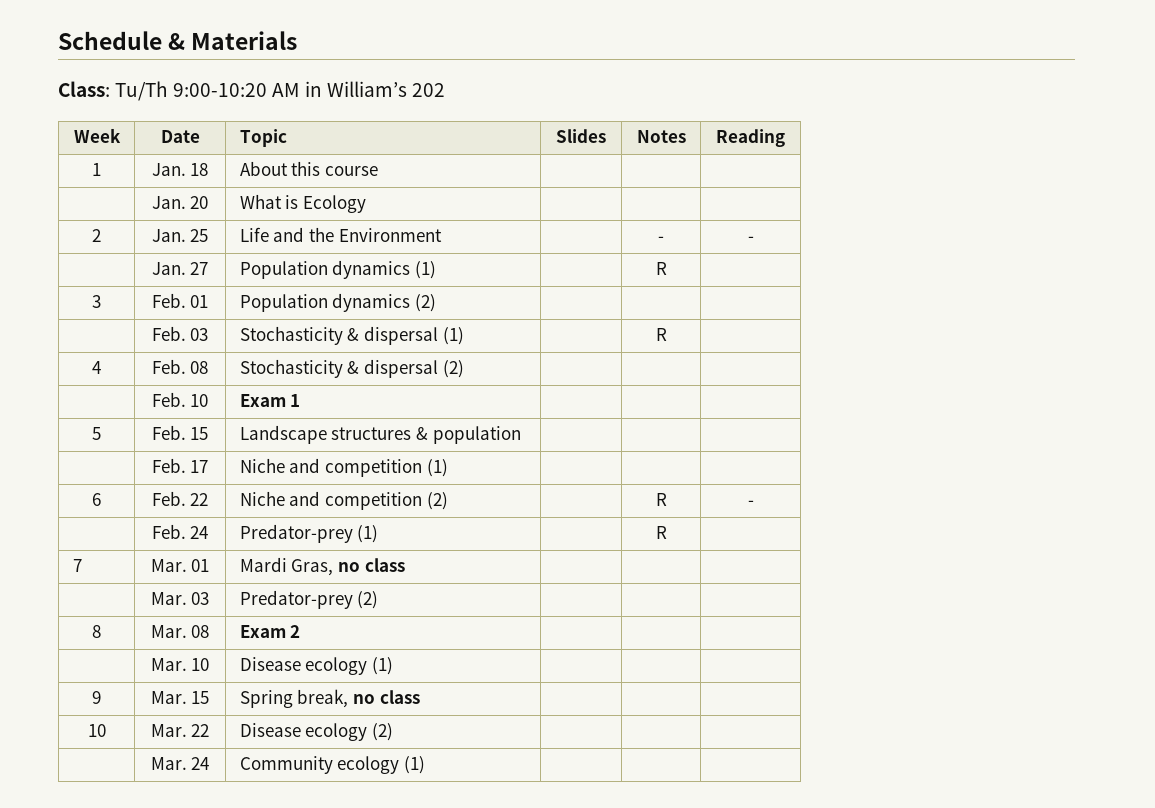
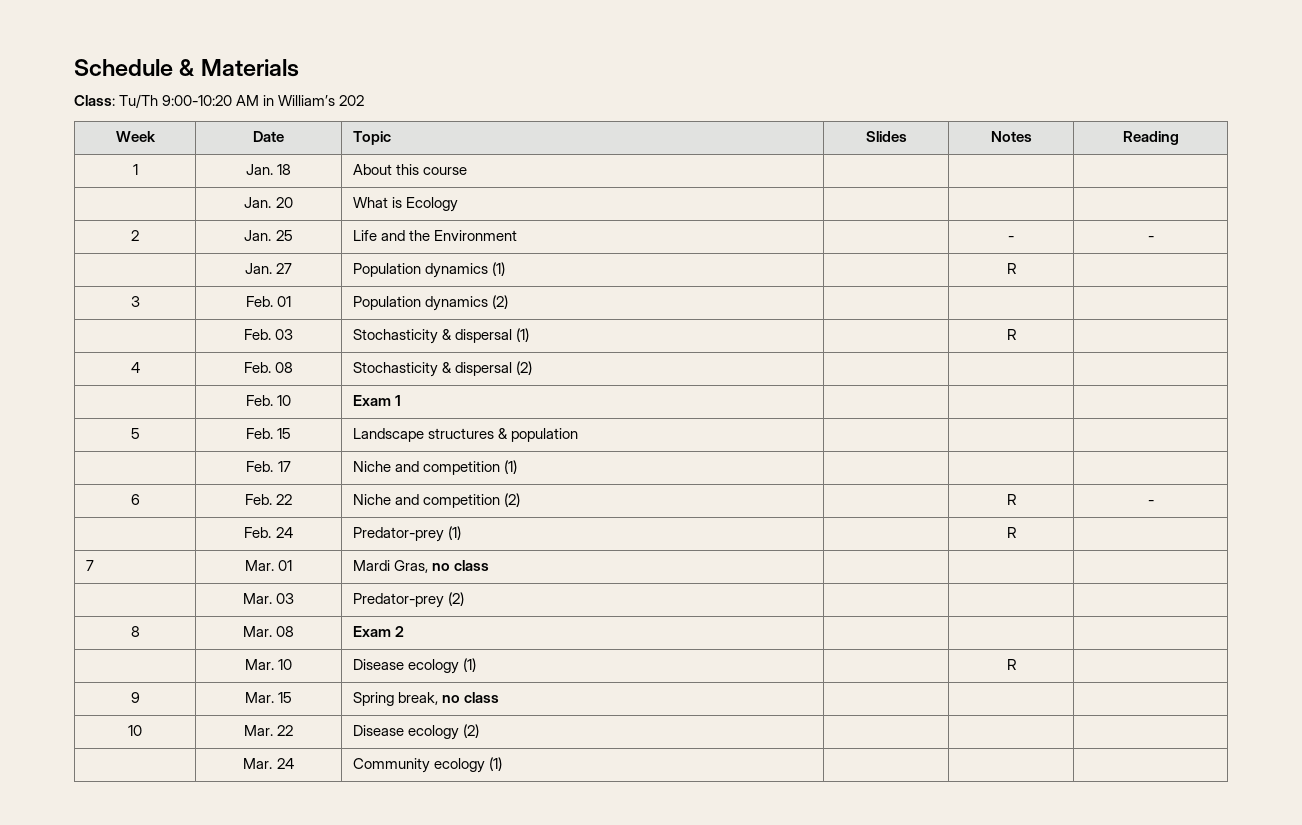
- | Mar. 10 | Disease ecology (1) | | |
+ | Mar. 10 | Disease ecology (1) | | R |

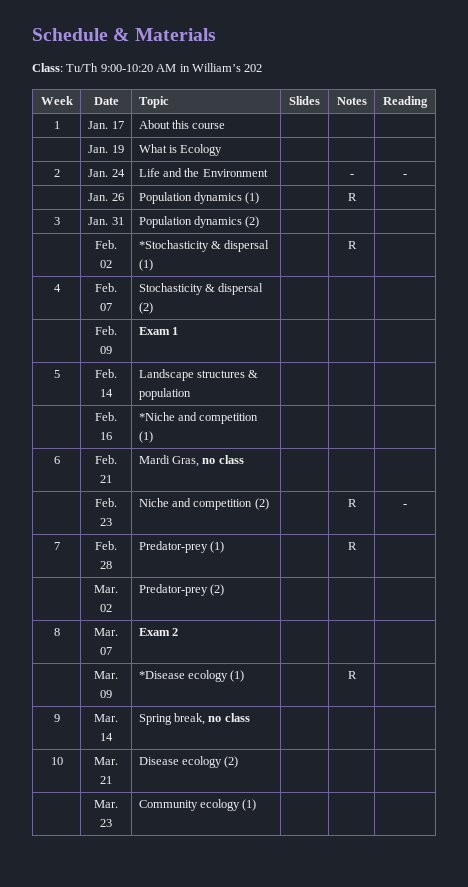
- 1 | Jan. 18 | About this course | | |
+ 1 | Jan. 17 | About this course | | |
- | Jan. 20 | What is Ecology | | |
+ | Jan. 19 | What is Ecology | | |
- 2 | Jan. 25 | Life and the Environment | | - | -
+ 2 | Jan. 24 | Life and the Environment | | - | -
- | Jan. 27 | Population dynamics (1) | | R |
+ | Jan. 26 | Population dynamics (1) | | R |
- 3 | Feb. 01 | Population dynamics (2) | | |
+ 3 | Jan. 31 | Population dynamics (2) | | |
- | Feb. 03 | Stochasticity & dispersal (1) | | R |
+ | Feb. 02 | *Stochasticity & dispersal (1) | | R |
- 4 | Feb. 08 | Stochasticity & dispersal (2) | | |
+ 4 | Feb. 07 | Stochasticity & dispersal (2) | | |
- | Feb. 10 | Exam 1 | | |
+ | Feb. 09 | Exam 1 | | |
- 5 | Feb. 15 | Landscape structures & population | | |
+ 5 | Feb. 14 | Landscape structures & population | | |
- | Feb. 17 | Niche and competition (1) | | |
+ | Feb. 16 | *Niche and competition (1) | | |
- 6 | Feb. 22 | Niche and competition (2) | | R | -
+ 6 | Feb. 21 | Mardi Gras, no class | | |
+ | Feb. 23 | Niche and competition (2) | | R | -
- | Feb. 24 | Predator-prey (1) | | R |
+ 7 | Feb. 28 | Predator-prey (1) | | R |
- 7 | Mar. 01 | Mardi Gras, no class | | |
- | Mar. 03 | Predator-prey (2) | | |
+ | Mar. 02 | Predator-prey (2) | | |
- 8 | Mar. 08 | Exam 2 | | |
+ 8 | Mar. 07 | Exam 2 | | |
- | Mar. 10 | Disease ecology (1) | | R |
+ | Mar. 09 | *Disease ecology (1) | | R |
- 9 | Mar. 15 | Spring break, no class | | |
+ 9 | Mar. 14 | Spring break, no class | | |
- 10 | Mar. 22 | Disease ecology (2) | | |
+ 10 | Mar. 21 | Disease ecology (2) | | |
- | Mar. 24 | Community ecology (1) | | |
+ | Mar. 23 | Community ecology (1) | | |

